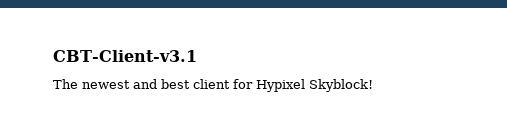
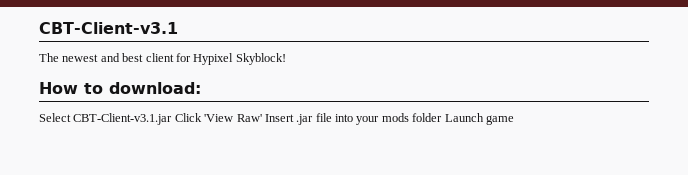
+ How to download:
+ Select CBT-Client-v3.1.jar Click 'View Raw' Insert .jar file into your mods folder Launch game

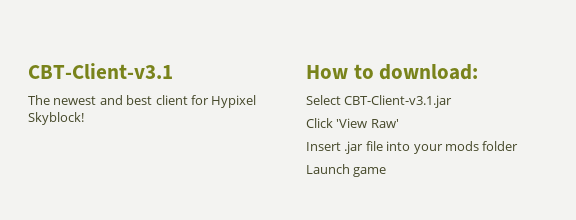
- Select CBT-Client-v3.1.jar Click 'View Raw' Insert .jar file into your mods folder Launch game
+ Select CBT-Client-v3.1.jar
+ Click 'View Raw'
+ Insert .jar file into your mods folder
+ Launch game

